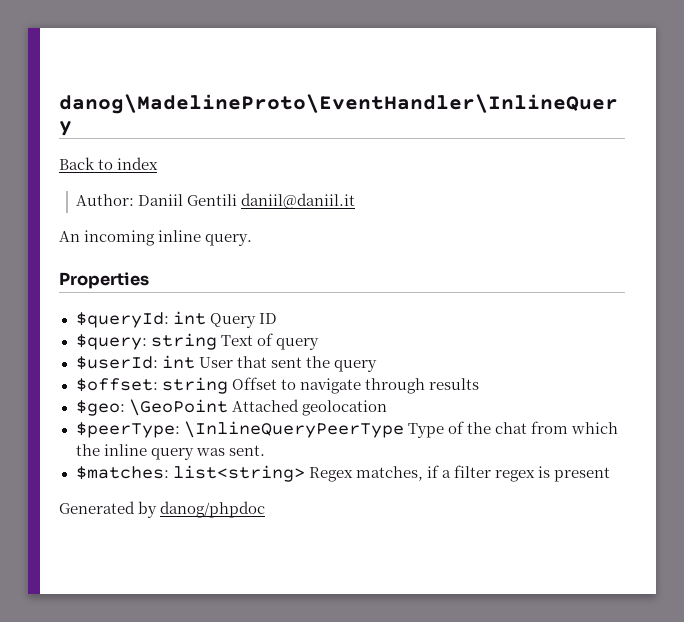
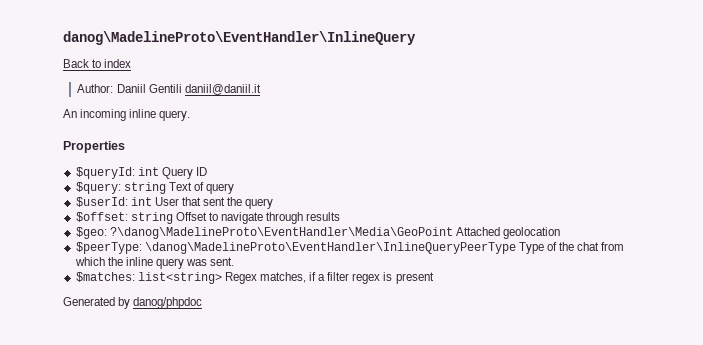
- $geo: \GeoPoint Attached geolocation
+ $geo: ?\danog\MadelineProto\EventHandler\Media\GeoPoint Attached geolocation
- $peerType: \InlineQueryPeerType Type of the chat from which the inline query was sent.
+ $peerType: \danog\MadelineProto\EventHandler\InlineQueryPeerType Type of the chat from which the inline query was sent.

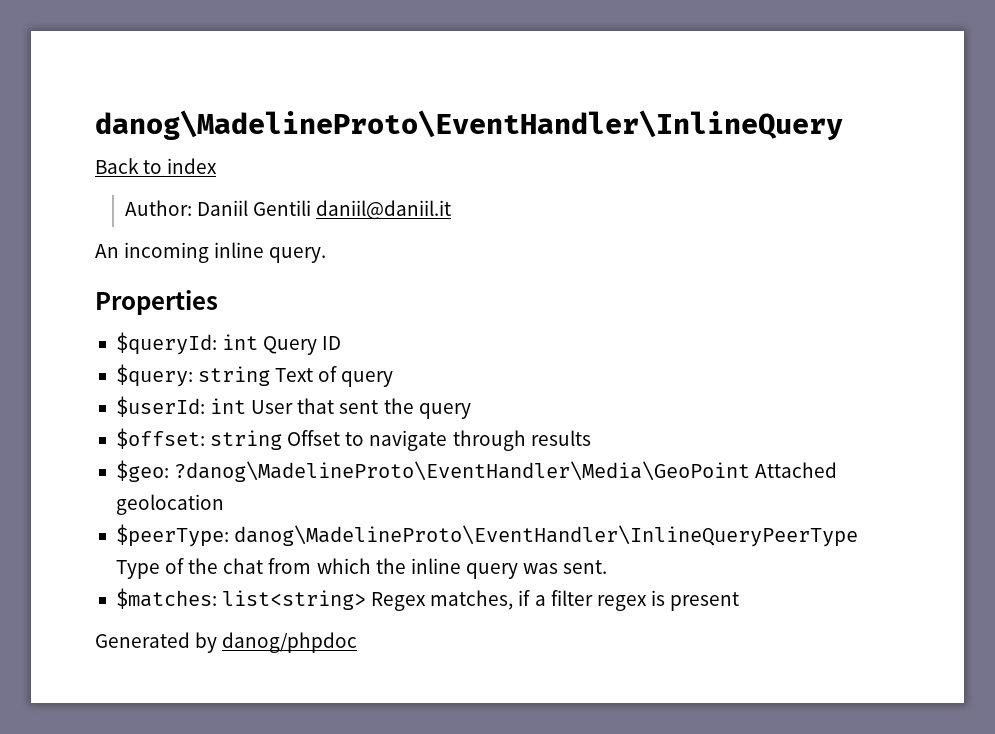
- $geo: ?\danog\MadelineProto\EventHandler\Media\GeoPoint Attached geolocation
+ $geo: ?danog\MadelineProto\EventHandler\Media\GeoPoint Attached geolocation
- $peerType: \danog\MadelineProto\EventHandler\InlineQueryPeerType Type of the chat from which the inline query was sent.
+ $peerType: danog\MadelineProto\EventHandler\InlineQueryPeerType Type of the chat from which the inline query was sent.

